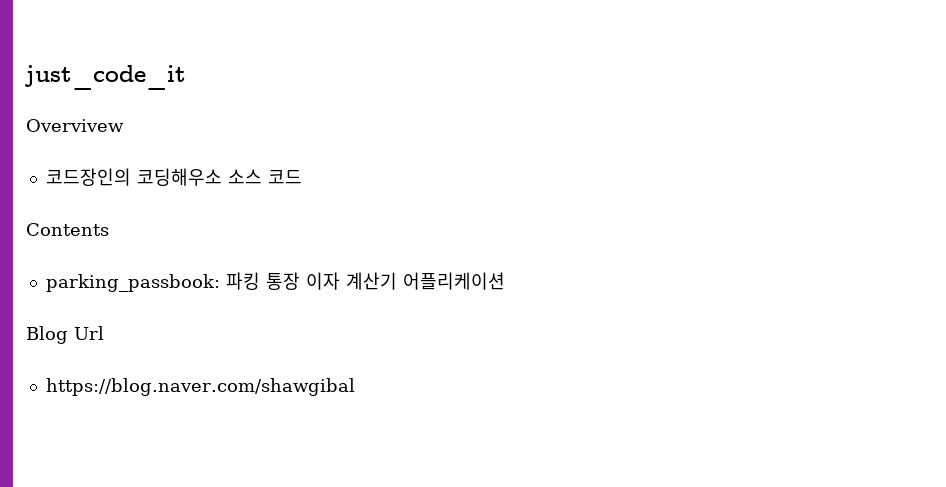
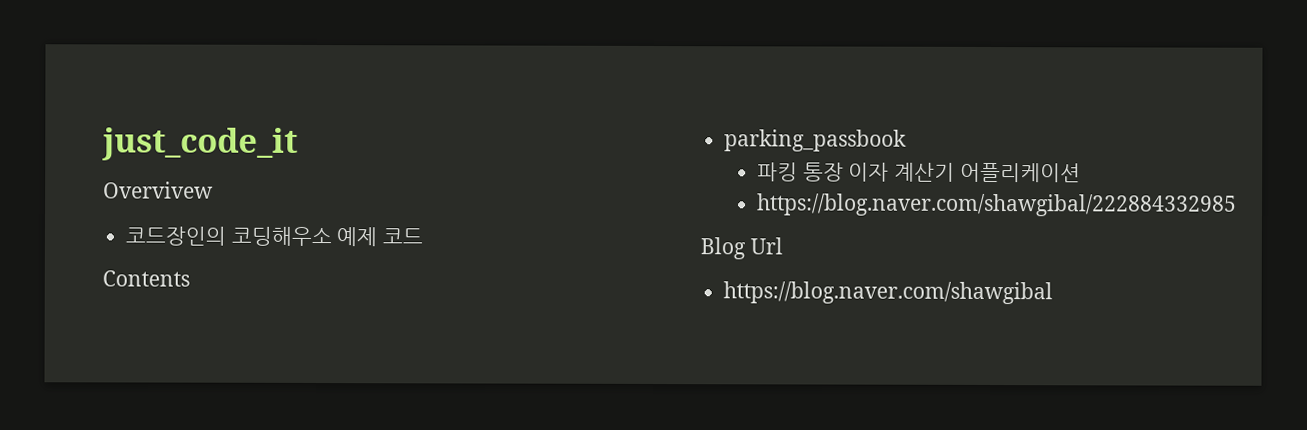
- 코드장인의 코딩해우소 소스 코드
+ 코드장인의 코딩해우소 예제 코드
- parking_passbook: 파킹 통장 이자 계산기 어플리케이션
+ parking_passbook
+ 파킹 통장 이자 계산기 어플리케이션
+ https://blog.naver.com/shawgibal/222884332985

